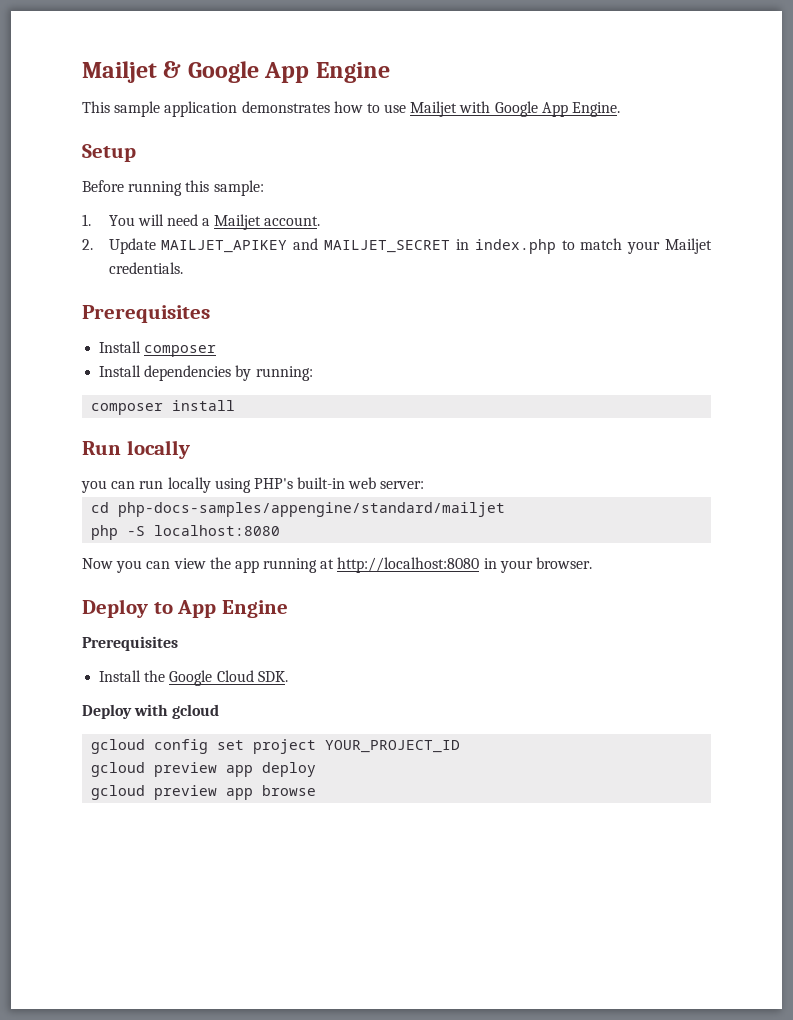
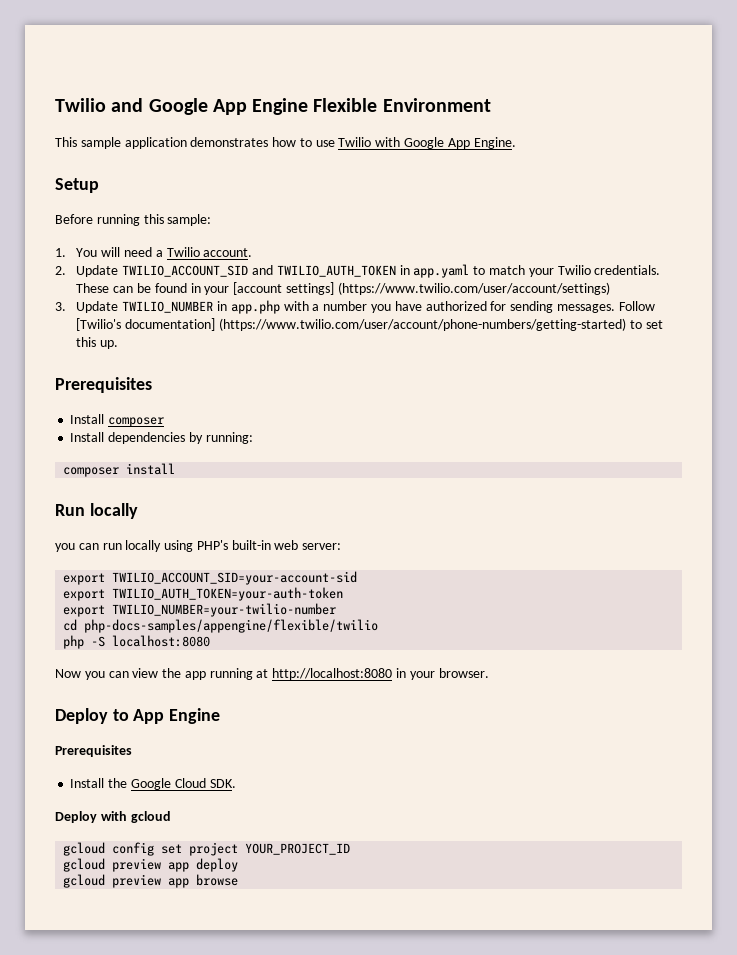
- Mailjet & Google App Engine
+ Twilio and Google App Engine Flexible Environment
- This sample application demonstrates how to use Mailjet with Google App Engine.
+ This sample application demonstrates how to use Twilio with Google App Engine.
- 1. You will need a Mailjet account.
+ 1. You will need a Twilio account.
- 2. Update MAILJET_APIKEY and MAILJET_SECRET in index.php to match your Mailjet credentials.
+ 2. Update TWILIO_ACCOUNT_SID and TWILIO_AUTH_TOKEN in app.yaml to match your Twilio credentials. These can be found in your [account settings] (https://www.twilio.com/user/account/settings)
+ 3. Update TWILIO_NUMBER in app.php with a number you have authorized for sending messages. Follow [Twilio's documentation] (https://www.twilio.com/user/account/phone-numbers/getting-started) to set this up.
+ export TWILIO_ACCOUNT_SID=your-account-sid
+ export TWILIO_AUTH_TOKEN=your-auth-token
+ export TWILIO_NUMBER=your-twilio-number
- cd php-docs-samples/appengine/standard/mailjet
+ cd php-docs-samples/appengine/flexible/twilio

